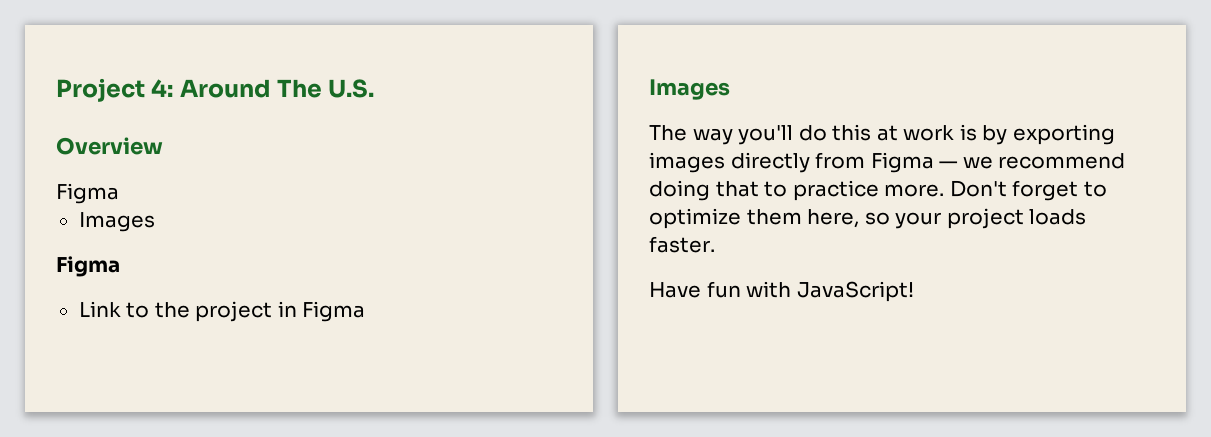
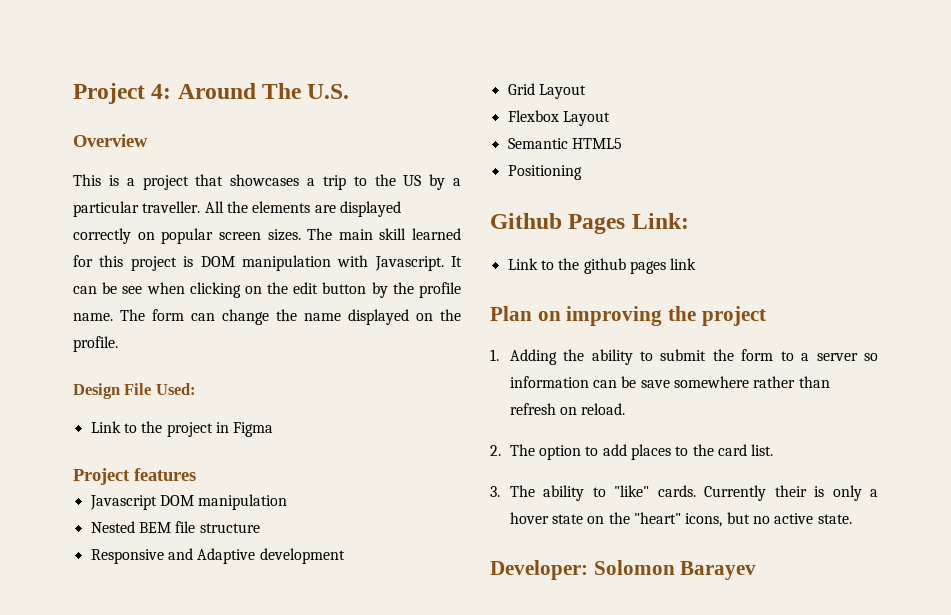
  Overview
- Figma
- Images
- Figma
+ This is a project that showcases a trip to the US by a particular traveller. All the elements are displayed correctly on popular screen sizes. The main skill learned for this project is DOM manipulation with Javascript. It can be see when clicking on the edit button by the profile name. The form can change the name displayed on the profile.
+ Design File Used:
  Link to the project in Figma
- Images
- The way you'll do this at work is by exporting images directly from Figma — we recommend doing that to practice more. Don't forget to optimize them here, so your project loads faster.
- Have fun with JavaScript!
+ Project features
+ Javascript DOM manipulation
+ Nested BEM file structure
+ Responsive and Adaptive development
+ Grid Layout
+ Flexbox Layout
+ Semantic HTML5
+ Positioning
+ Github Pages Link:
+ Link to the github pages link
+ Plan on improving the project
+ 1. Adding the ability to submit the form to a server so information can be save somewhere rather than refresh on reload.
+ 2. The option to add places to the card list.
+ 3. The ability to "like" cards. Currently their is only a hover state on the "heart" icons, but no active state.
+ Developer: Solomon Barayev

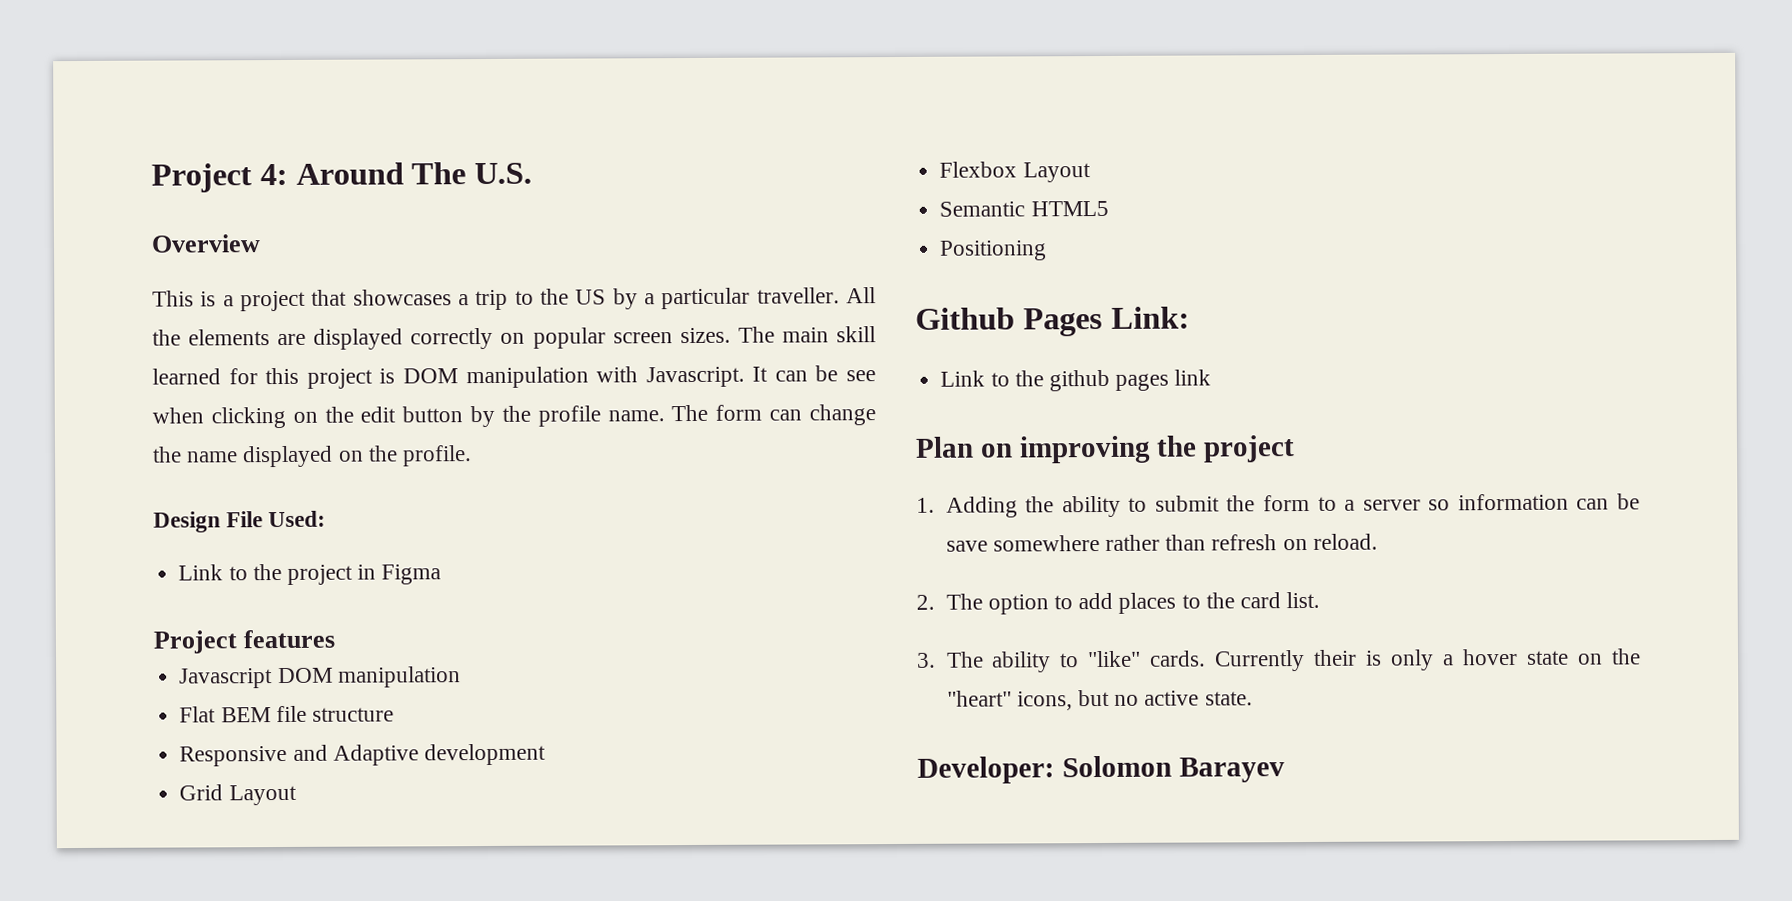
- Nested BEM file structure
+ Flat BEM file structure

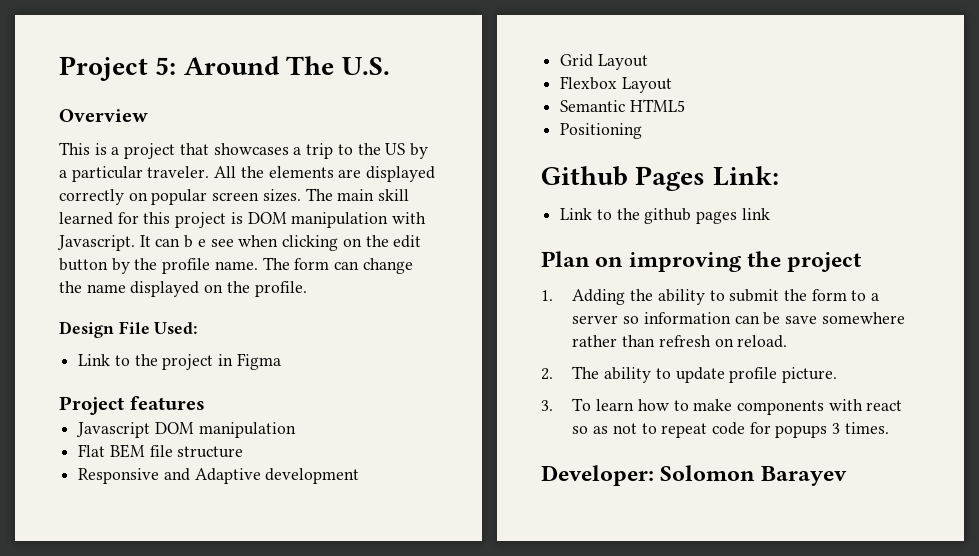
- Project 4: Around The U.S.
+ Project 5: Around The U.S.
- This is a project that showcases a trip to the US by a particular traveller.
+ This is a project that showcases a trip to the US by a particular traveler.
- It can be see when clicking on the edit button by the profile name.
+ It can b e see when clicking on the edit button by the profile name.
- 2. The option to add places to the card list.
- 3. The ability to "like" cards. Currently their is only a hover state on the "heart" icons, but no active state.
+ 2. The ability to update profile picture.
+ 3. To learn how to make components with react so as not to repeat code for popups 3 times.

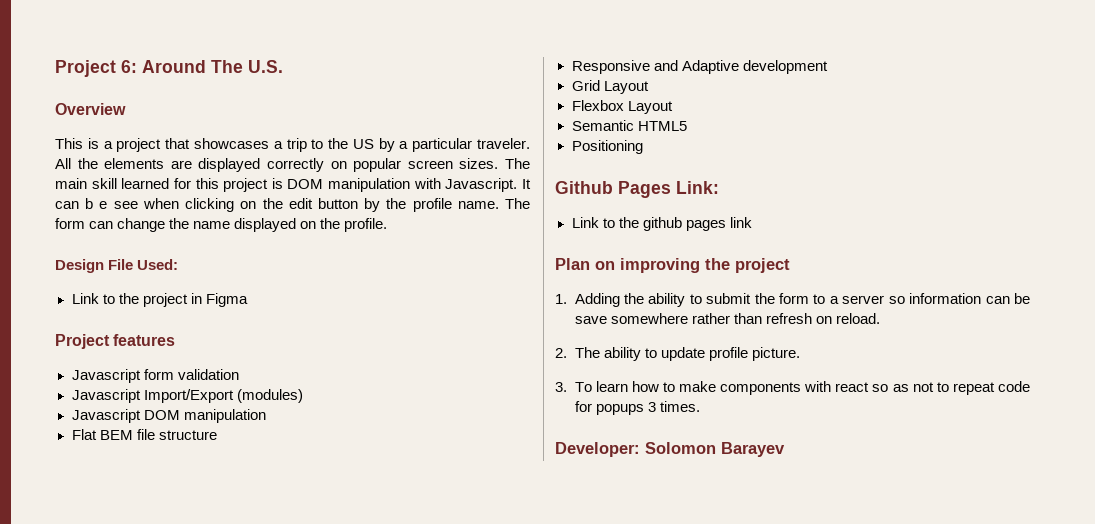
- Project 5: Around The U.S.
+ Project 6: Around The U.S.
+ Javascript form validation
+ Javascript Import/Export (modules)

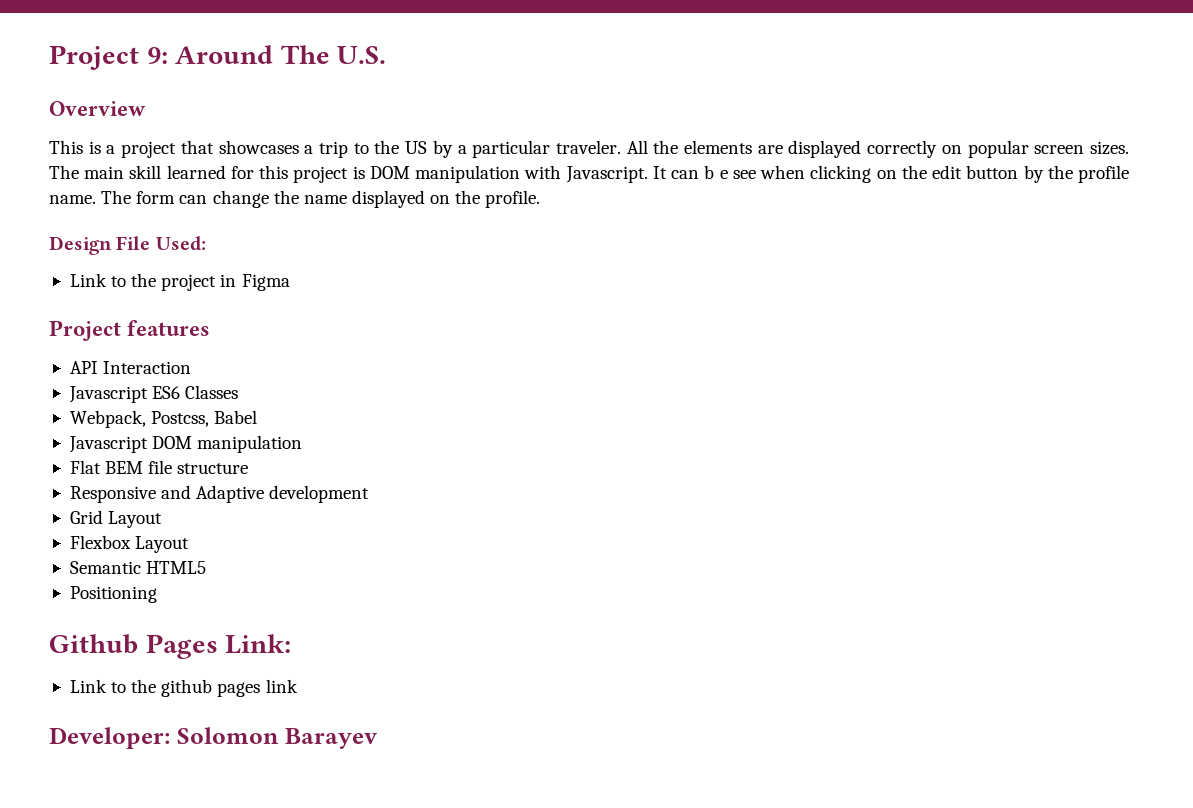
- Project 6: Around The U.S.
+ Project 9: Around The U.S.
- Javascript form validation
- Javascript Import/Export (modules)
+ API Interaction
+ Javascript ES6 Classes
+ Webpack, Postcss, Babel
- Plan on improving the project
- 1. Adding the ability to submit the form to a server so information can be save somewhere rather than refresh on reload.
- 2. The ability to update profile picture.
- 3. To learn how to make components with react so as not to repeat code for popups 3 times.

